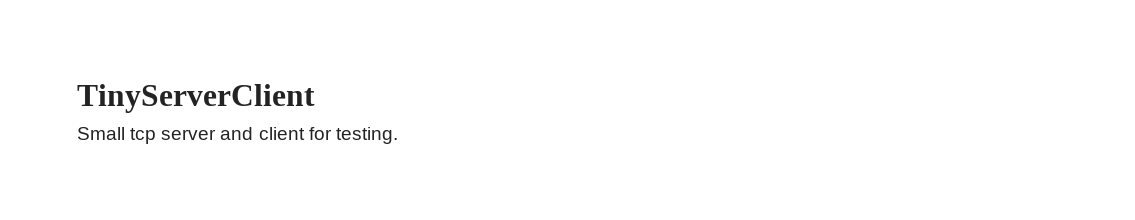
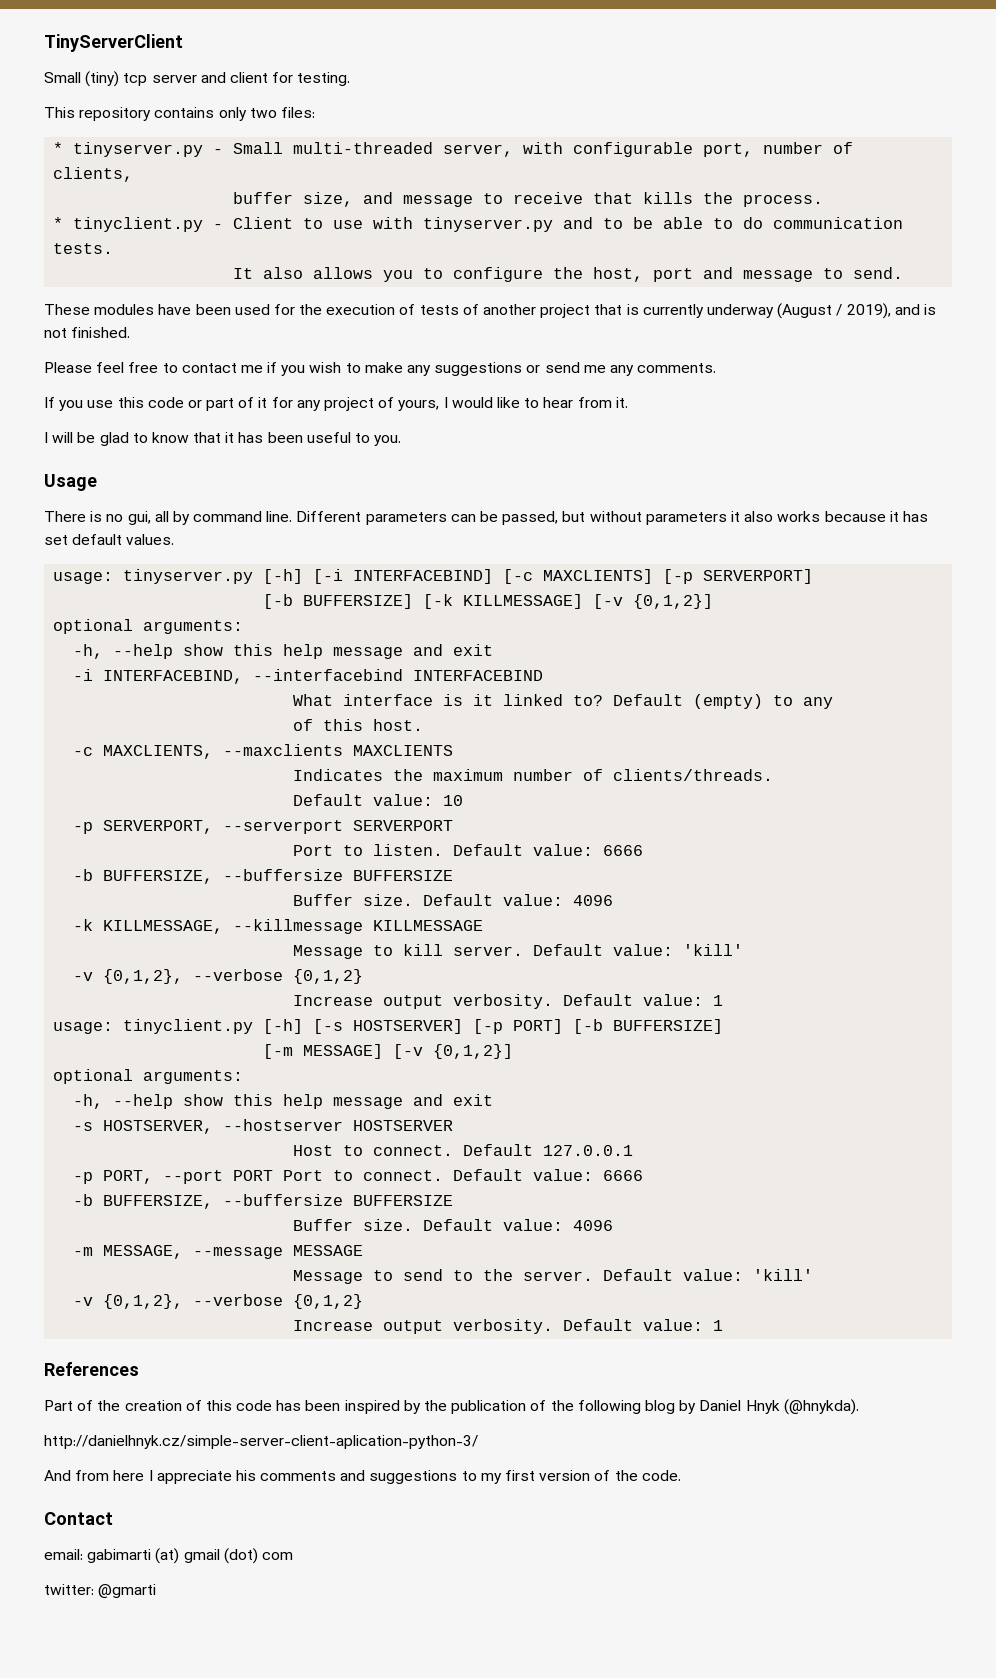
- Small tcp server and client for testing.
+ Small (tiny) tcp server and client for testing.
+ This repository contains only two files:
+ * tinyserver.py - Small multi-threaded server, with configurable port, number of clients,
+ buffer size, and message to receive that kills the process.
+ * tinyclient.py - Client to use with tinyserver.py and to be able to do communication tests.
+ It also allows you to configure the host, port and message to send.
+ These modules have been used for the execution of tests of another project that is currently underway (August / 2019), and is not finished.
+ Please feel free to contact me if you wish to make any suggestions or send me any comments.
+ If you use this code or part of it for any project of yours, I would like to hear from it.
+ I will be glad to know that it has been useful to you.
+ Usage
+ There is no gui, all by command line. Different parameters can be passed, but without parameters it also works because it has set default values.
+ usage: tinyserver.py [-h] [-i INTERFACEBIND] [-c MAXCLIENTS] [-p SERVERPORT]
+ [-b BUFFERSIZE] [-k KILLMESSAGE] [-v {0,1,2}]
+ optional arguments:
+ -h, --help show this help message and exit
+ -i INTERFACEBIND, --interfacebind INTERFACEBIND
+ What interface is it linked to? Default (empty) to any
+ of this host.
+ -c MAXCLIENTS, --maxclients MAXCLIENTS
+ Indicates the maximum number of clients/threads.
+ Default value: 10
+ -p SERVERPORT, --serverport SERVERPORT
+ Port to listen. Default value: 6666
+ -b BUFFERSIZE, --buffersize BUFFERSIZE
+ Buffer size. Default value: 4096
+ -k KILLMESSAGE, --killmessage KILLMESSAGE
+ Message to kill server. Default value: 'kill'
+ -v {0,1,2}, --verbose {0,1,2}
+ Increase output verbosity. Default value: 1
+ usage: tinyclient.py [-h] [-s HOSTSERVER] [-p PORT] [-b BUFFERSIZE]
+ [-m MESSAGE] [-v {0,1,2}]
+ optional arguments:
+ -h, --help show this help message and exit
+ -s HOSTSERVER, --hostserver HOSTSERVER
+ Host to connect. Default 127.0.0.1
+ -p PORT, --port PORT Port to connect. Default value: 6666
+ -b BUFFERSIZE, --buffersize BUFFERSIZE
+ Buffer size. Default value: 4096
+ -m MESSAGE, --message MESSAGE
+ Message to send to the server. Default value: 'kill'
+ -v {0,1,2}, --verbose {0,1,2}
+ Increase output verbosity. Default value: 1
+ References
+ Part of the creation of this code has been inspired by the publication of the following blog by Daniel Hnyk (@hnykda).
+ http://danielhnyk.cz/simple-server-client-aplication-python-3/
+ And from here I appreciate his comments and suggestions to my first version of the code.
+ Contact
+ email: gabimarti (at) gmail (dot) com
+ twitter: @gmarti

